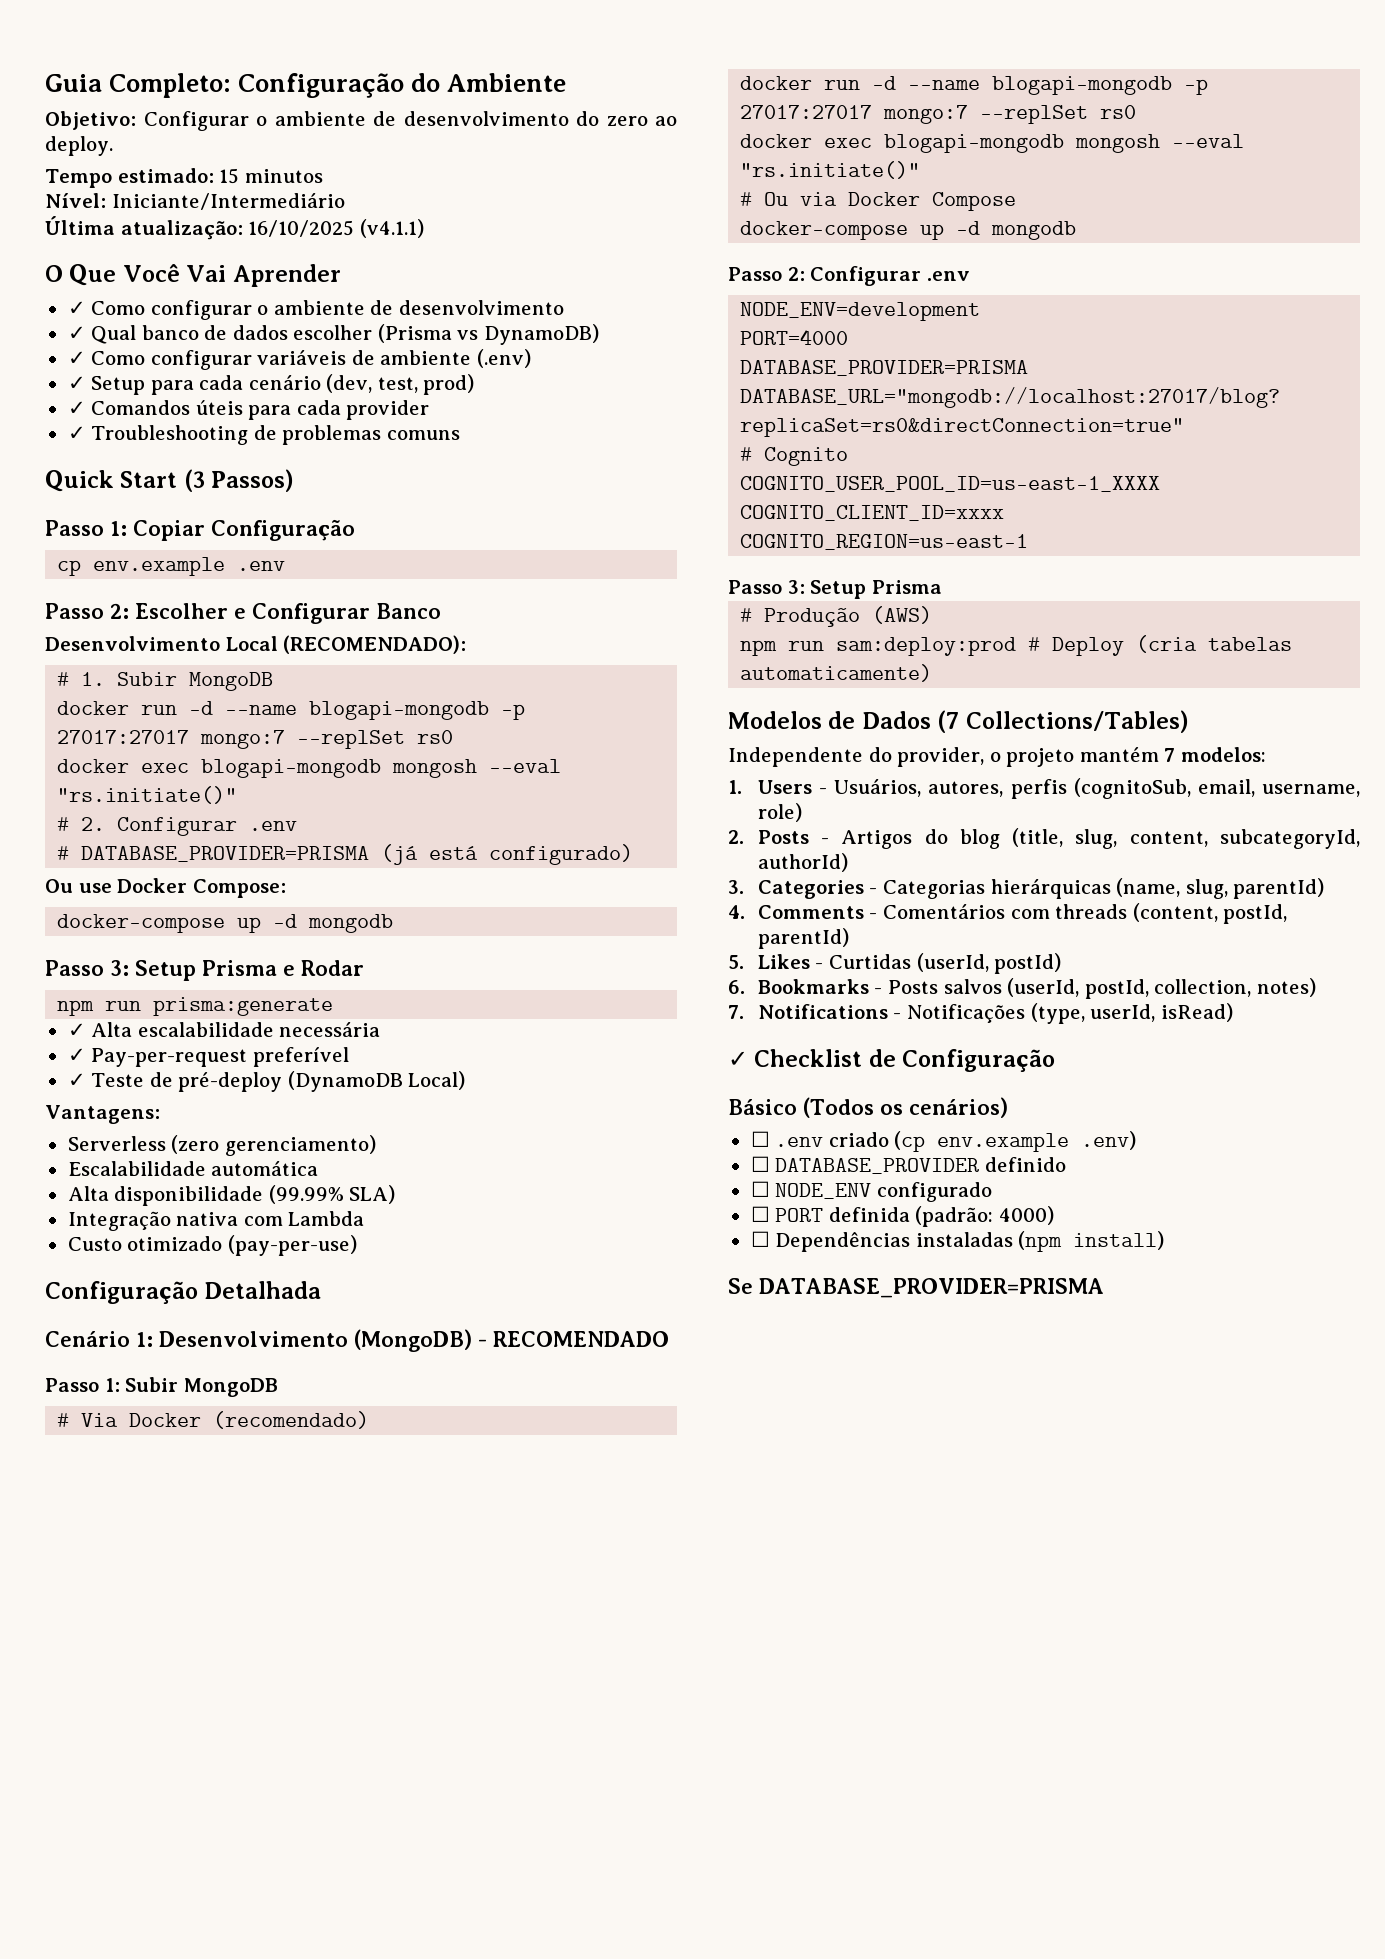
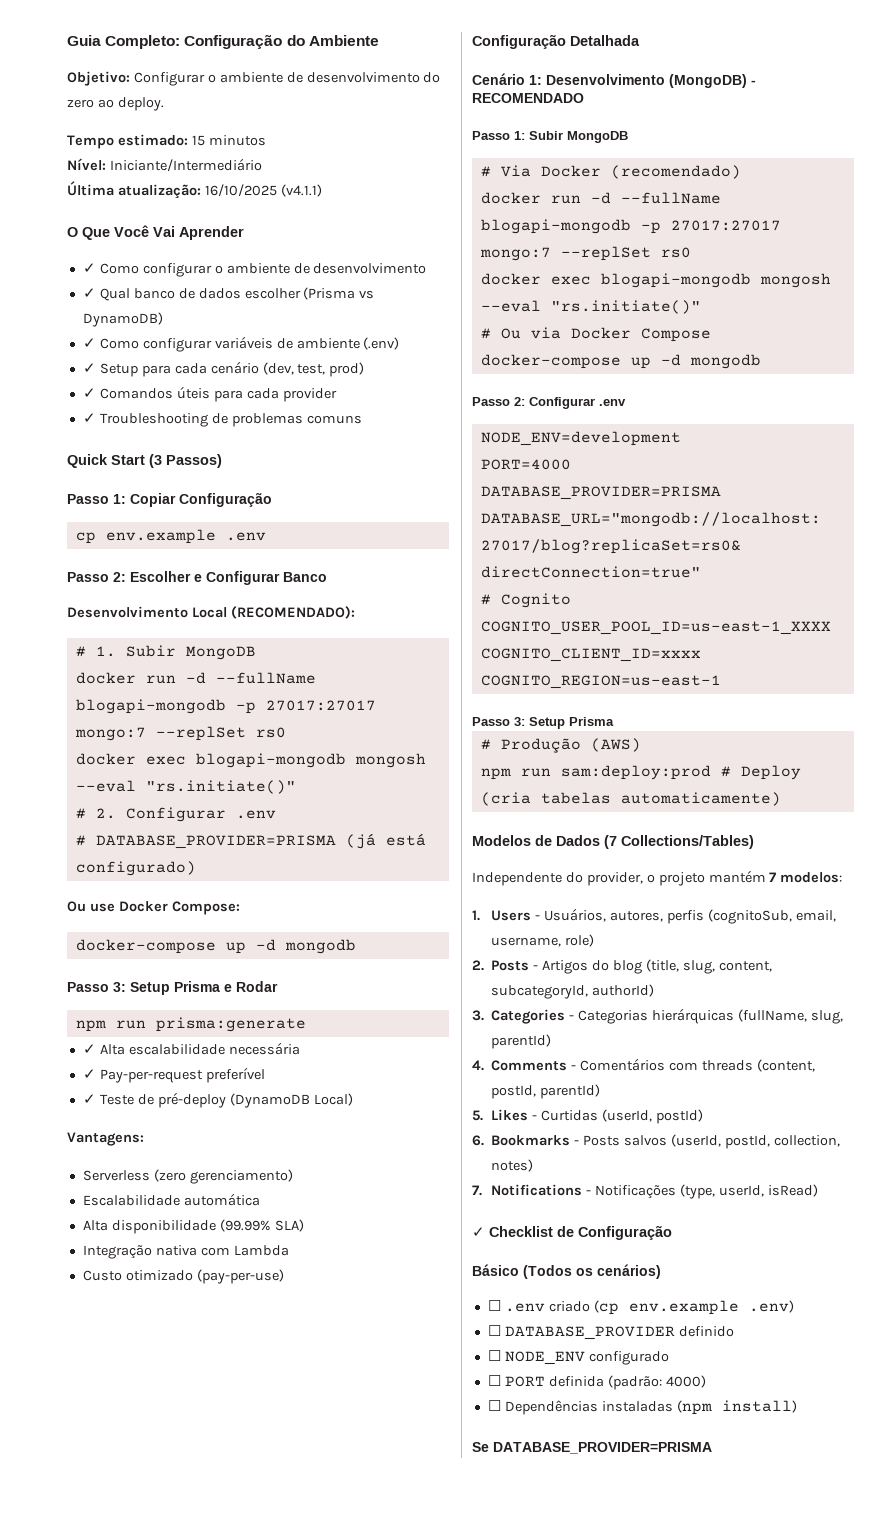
  # 1. Subir MongoDB
- docker run -d --name blogapi-mongodb -p 27017:27017 mongo:7 --replSet rs0
+ docker run -d --fullName blogapi-mongodb -p 27017:27017 mongo:7 --replSet rs0
  # Via Docker (recomendado)
- docker run -d --name blogapi-mongodb -p 27017:27017 mongo:7 --replSet rs0
+ docker run -d --fullName blogapi-mongodb -p 27017:27017 mongo:7 --replSet rs0
- 3. Categories - Categorias hierárquicas (name, slug, parentId)
+ 3. Categories - Categorias hierárquicas (fullName, slug, parentId)

